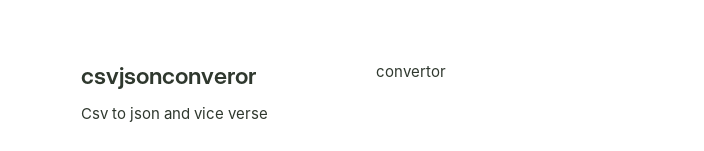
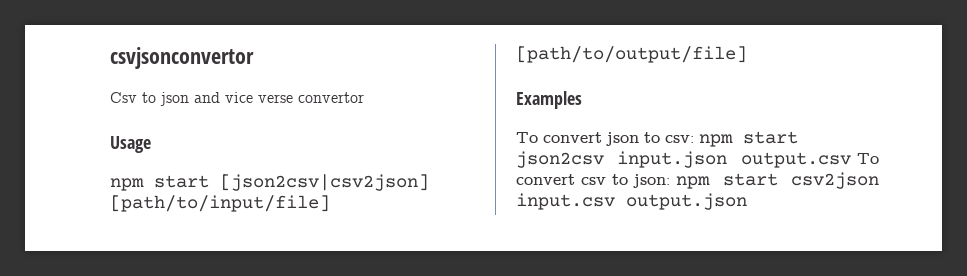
- csvjsonconveror
+ csvjsonconvertor
+ Usage
+ npm start [json2csv|csv2json] [path/to/input/file] [path/to/output/file]
+ Examples
+ To convert json to csv: npm start json2csv input.json output.csv To convert csv to json: npm start csv2json input.csv output.json

